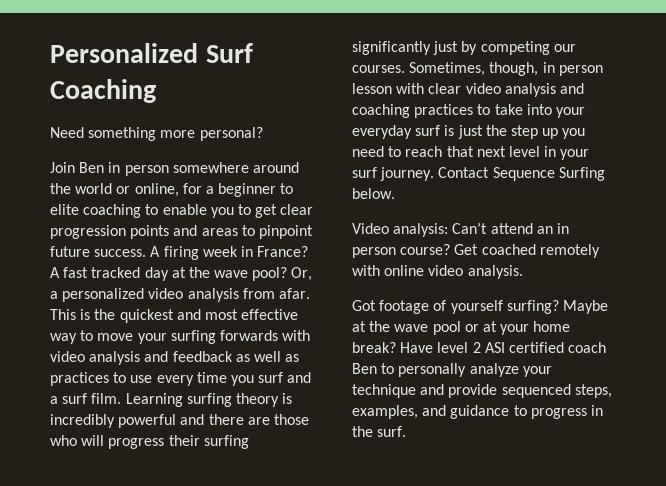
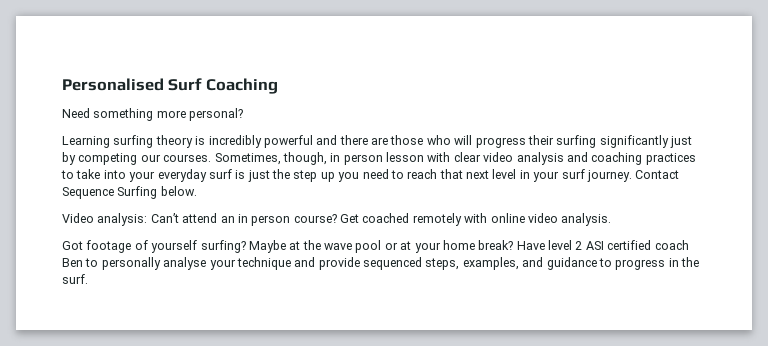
- Personalized Surf Coaching
+ Personalised Surf Coaching
- Join Ben in person somewhere around the world or online, for a beginner to elite coaching to enable you to get clear progression points and areas to pinpoint future success. A firing week in France? A fast tracked day at the wave pool? Or, a personalized video analysis from afar. This is the quickest and most effective way to move your surfing forwards with video analysis and feedback as well as practices to use every time you surf and a surf film.
- Have level 2 ASI certified coach Ben to personally analyze your technique and provide sequenced steps, examples, and guidance to progress in the surf.
+ Have level 2 ASI certified coach Ben to personally analyse your technique and provide sequenced steps, examples, and guidance to progress in the surf.

